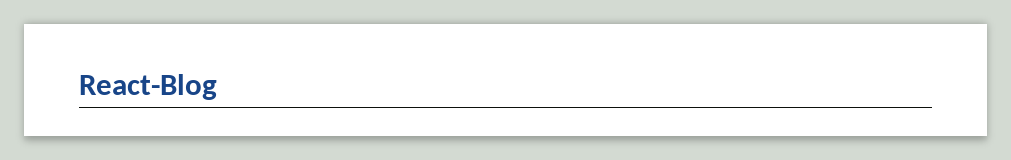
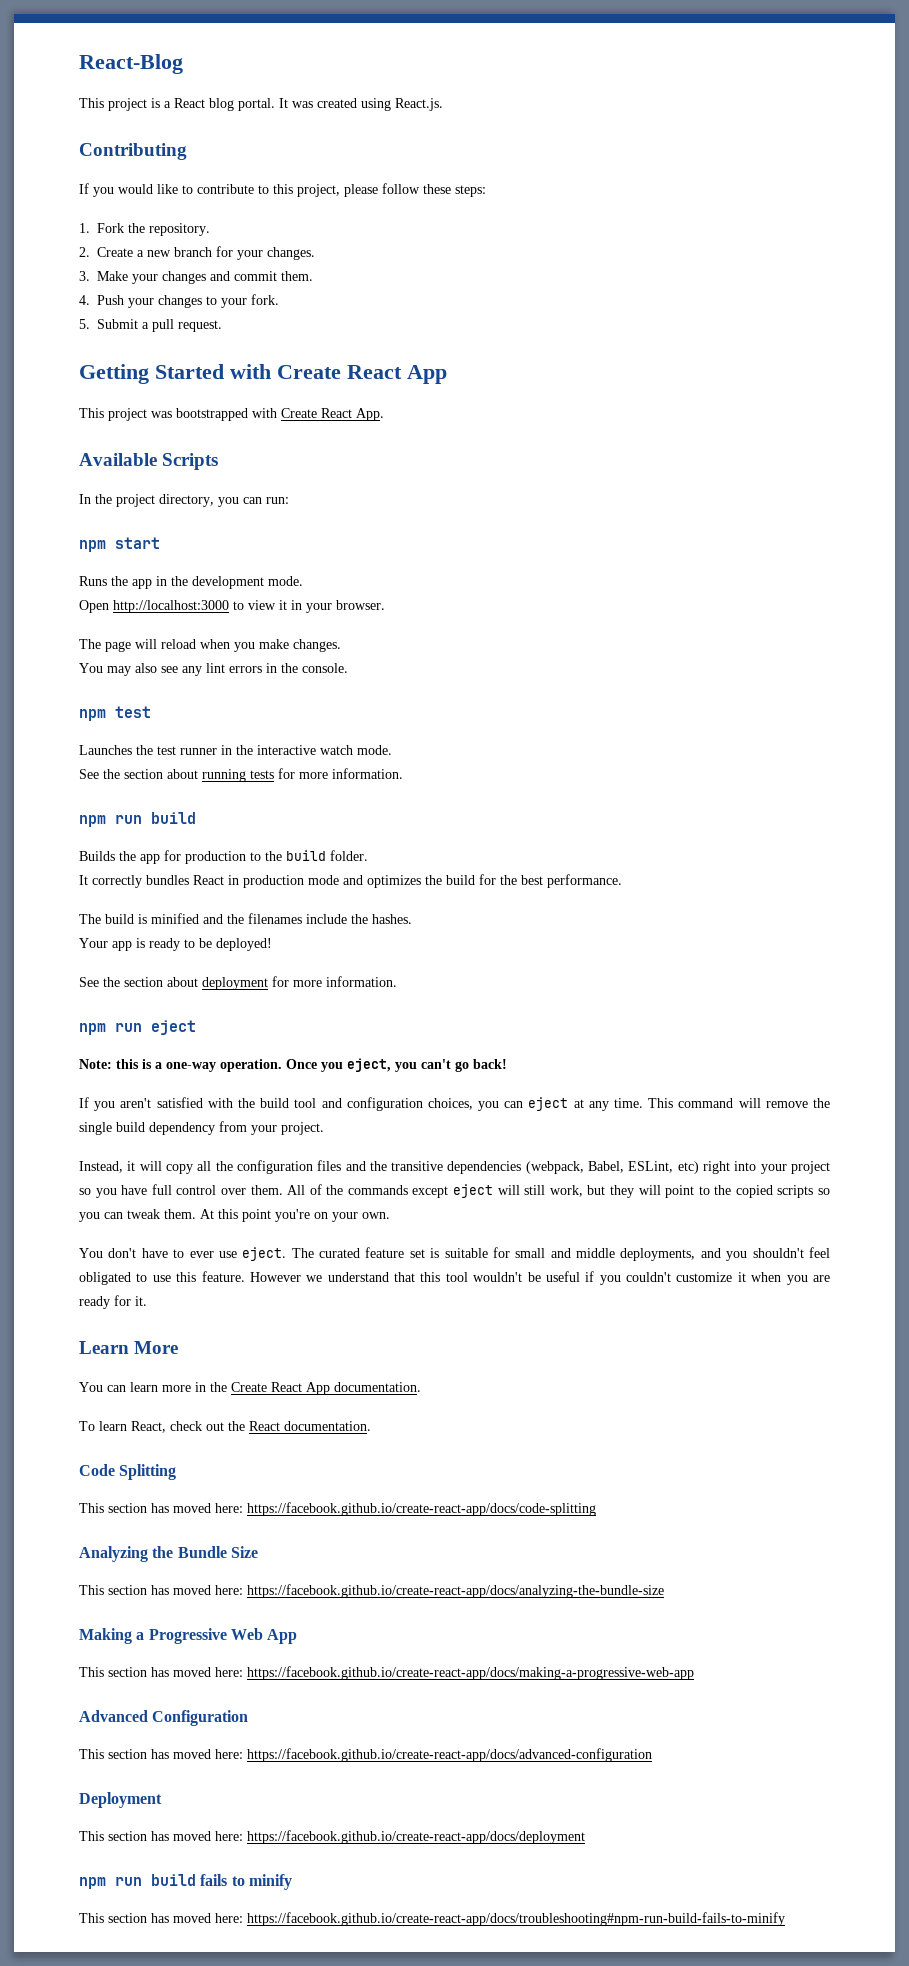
+ This project is a React blog portal. It was created using React.js.
+ Contributing
+ If you would like to contribute to this project, please follow these steps:
+ 1. Fork the repository.
+ 2. Create a new branch for your changes.
+ 3. Make your changes and commit them.
+ 4. Push your changes to your fork.
+ 5. Submit a pull request.
+ Getting Started with Create React App
+ This project was bootstrapped with Create React App.
+ Available Scripts
+ In the project directory, you can run:
+ npm start
+ Runs the app in the development mode.
+ Open http://localhost:3000 to view it in your browser.
+ The page will reload when you make changes.
+ You may also see any lint errors in the console.
+ npm test
+ Launches the test runner in the interactive watch mode.
+ See the section about running tests for more information.
+ npm run build
+ Builds the app for production to the build folder.
+ It correctly bundles React in production mode and optimizes the build for the best performance.
+ The build is minified and the filenames include the hashes.
+ Your app is ready to be deployed!
+ See the section about deployment for more information.
+ npm run eject
+ Note: this is a one-way operation. Once you eject, you can't go back!
+ If you aren't satisfied with the build tool and configuration choices, you can eject at any time. This command will remove the single build dependency from your project.
+ Instead, it will copy all the configuration files and the transitive dependencies (webpack, Babel, ESLint, etc) right into your project so you have full control over them. All of the commands except eject will still work, but they will point to the copied scripts so you can tweak them. At this point you're on your own.
+ You don't have to ever use eject. The curated feature set is suitable for small and middle deployments, and you shouldn't feel obligated to use this feature. However we understand that this tool wouldn't be useful if you couldn't customize it when you are ready for it.
+ Learn More
+ You can learn more in the Create React App documentation.
+ To learn React, check out the React documentation.
+ Code Splitting
+ This section has moved here: https://facebook.github.io/create-react-app/docs/code-splitting
+ Analyzing the Bundle Size
+ This section has moved here: https://facebook.github.io/create-react-app/docs/analyzing-the-bundle-size
+ Making a Progressive Web App
+ This section has moved here: https://facebook.github.io/create-react-app/docs/making-a-progressive-web-app
+ Advanced Configuration
+ This section has moved here: https://facebook.github.io/create-react-app/docs/advanced-configuration
+ Deployment
+ This section has moved here: https://facebook.github.io/create-react-app/docs/deployment
+ npm run build fails to minify
+ This section has moved here: https://facebook.github.io/create-react-app/docs/troubleshooting#npm-run-build-fails-to-minify

